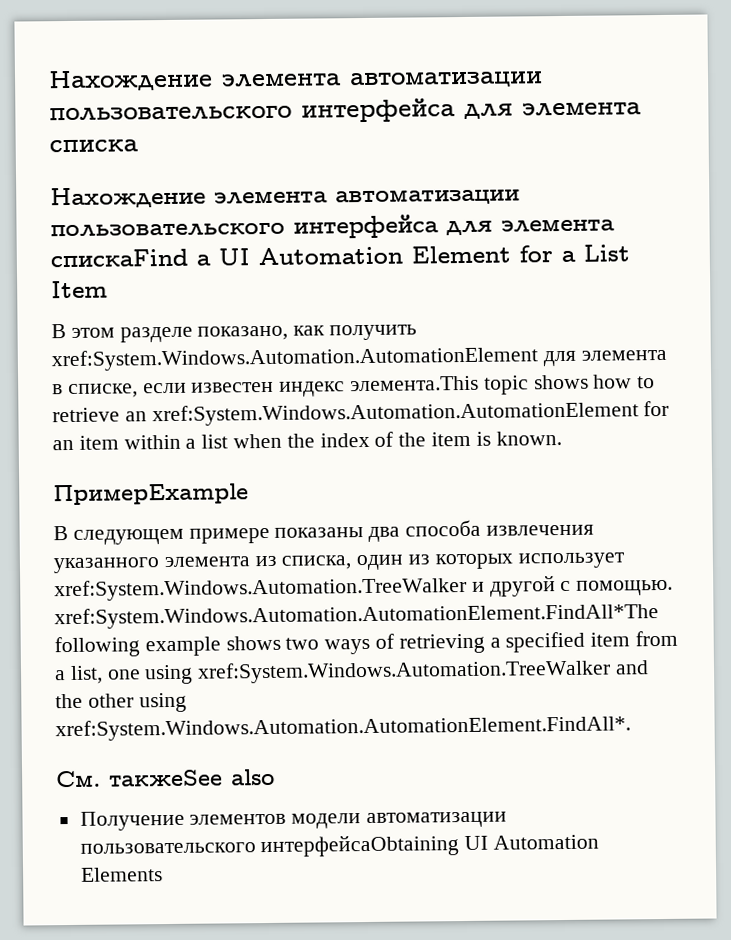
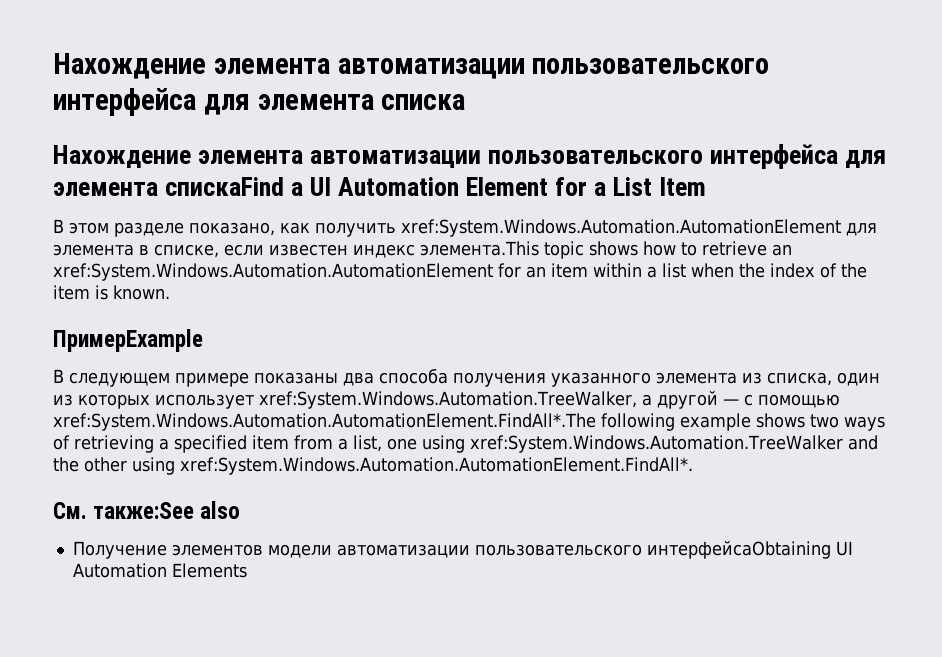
- В следующем примере показаны два способа извлечения указанного элемента из списка, один из которых использует xref:System.Windows.Automation.TreeWalker и другой с помощью. xref:System.Windows.Automation.AutomationElement.FindAll*The following example shows two ways of retrieving a specified item from a list, one using xref:System.Windows.Automation.TreeWalker and the other using xref:System.Windows.Automation.AutomationElement.FindAll*.
+ В следующем примере показаны два способа получения указанного элемента из списка, один из которых использует xref:System.Windows.Automation.TreeWalker, а другой — с помощью xref:System.Windows.Automation.AutomationElement.FindAll*.The following example shows two ways of retrieving a specified item from a list, one using xref:System.Windows.Automation.TreeWalker and the other using xref:System.Windows.Automation.AutomationElement.FindAll*.
- См. такжеSee also
+ См. также:See also

